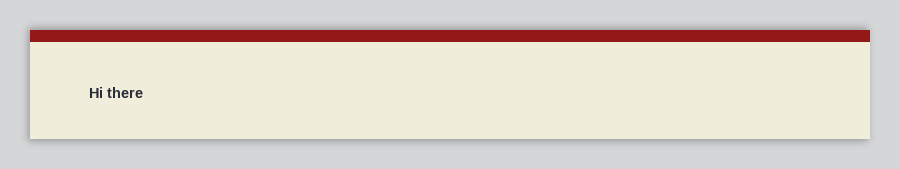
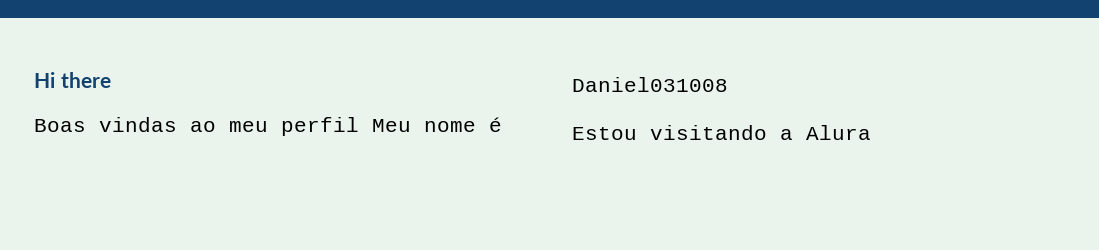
+ Boas vindas ao meu perfil Meu nome é Daniel031008
+ Estou visitando a Alura

